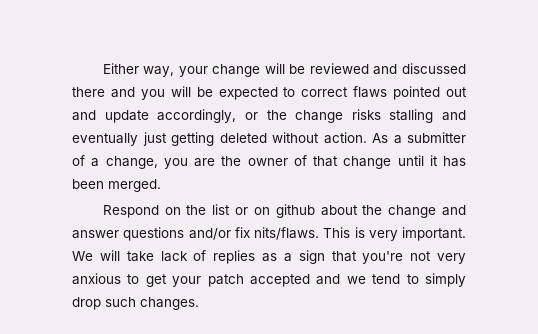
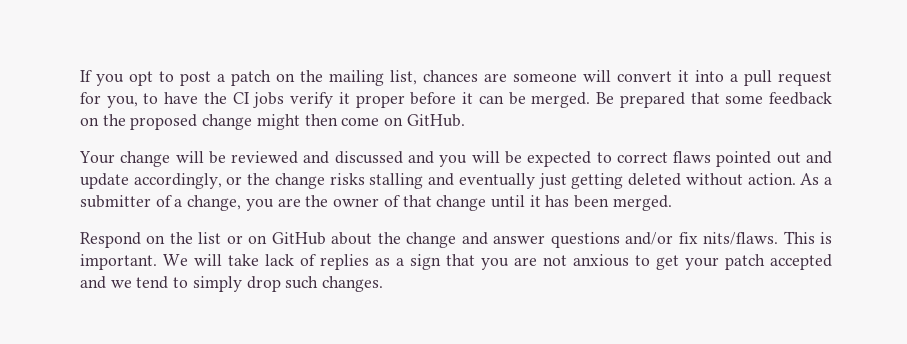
- Either way, your change will be reviewed and discussed there and you will be expected to correct flaws pointed out and update accordingly, or the change risks stalling and eventually just getting deleted without action.
+ If you opt to post a patch on the mailing list, chances are someone will convert it into a pull request for you, to have the CI jobs verify it proper before it can be merged. Be prepared that some feedback on the proposed change might then come on GitHub.
+ Your change will be reviewed and discussed and you will be expected to correct flaws pointed out and update accordingly, or the change risks stalling and eventually just getting deleted without action.
- Respond on the list or on github about the change and answer questions and/or fix nits/flaws.
+ Respond on the list or on GitHub about the change and answer questions and/or fix nits/flaws.
- This is very important.
+ This is important.
- We will take lack of replies as a sign that you're not very anxious to get your patch accepted and we tend to simply drop such changes.
+ We will take lack of replies as a sign that you are not anxious to get your patch accepted and we tend to simply drop such changes.

